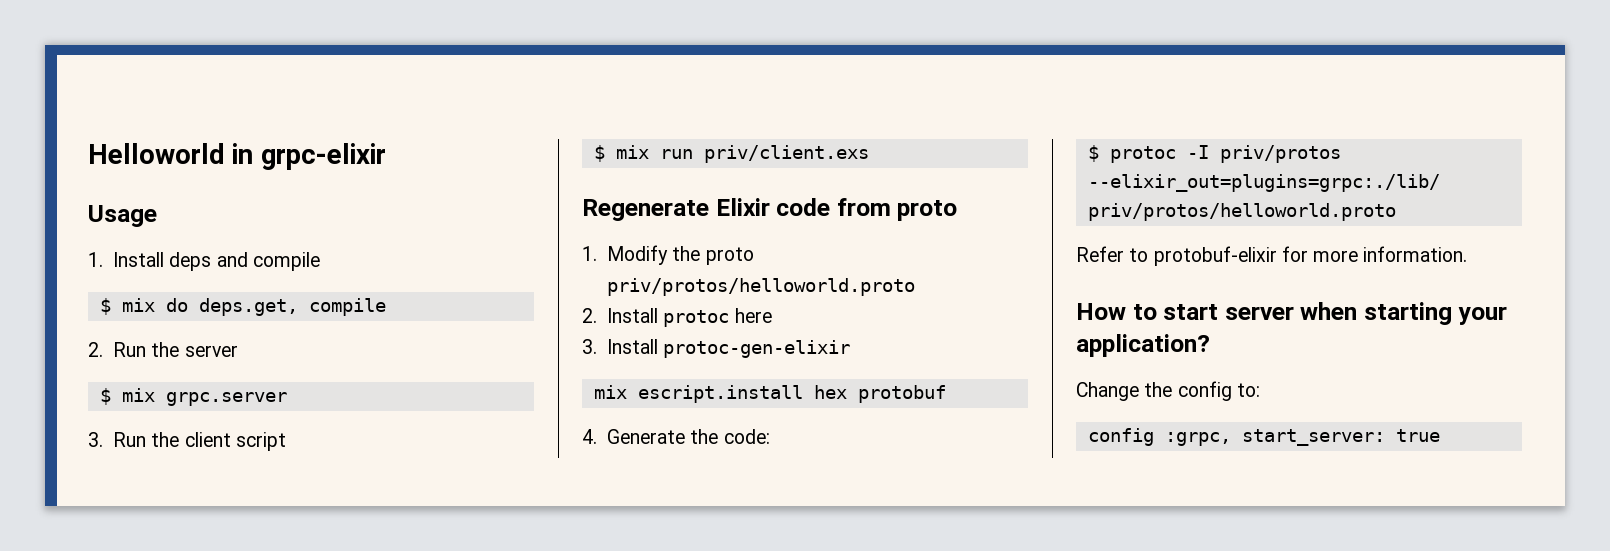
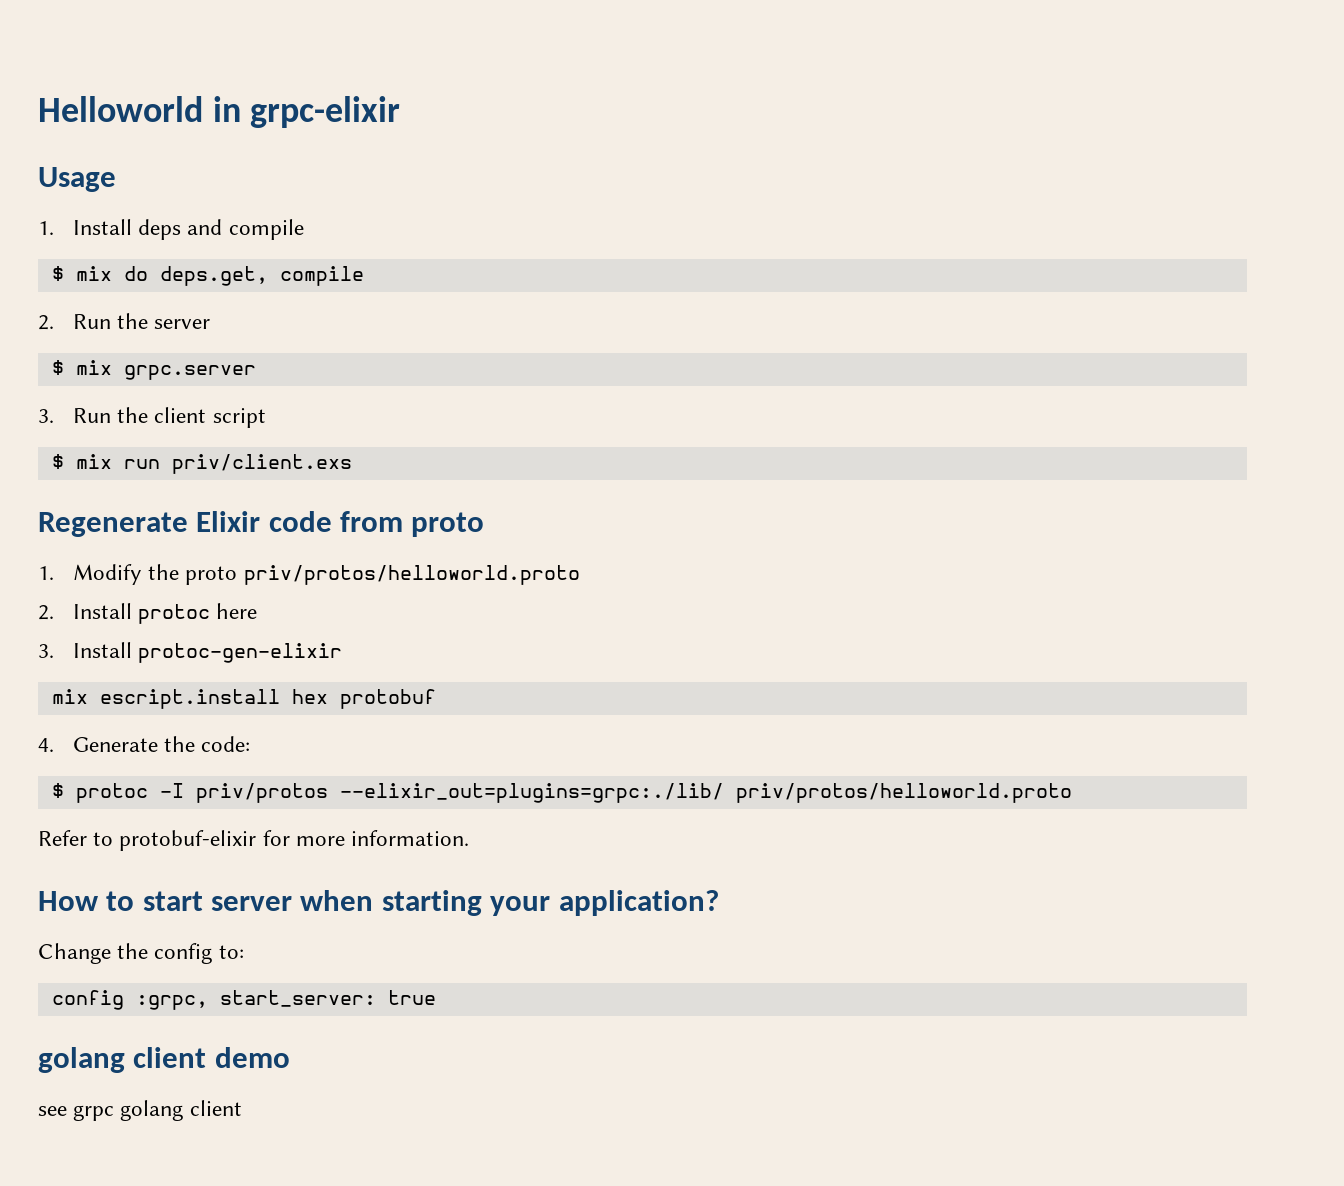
+ golang client demo
+ see grpc golang client

